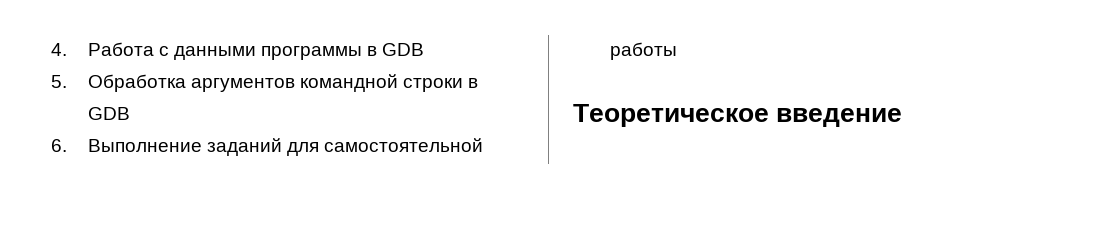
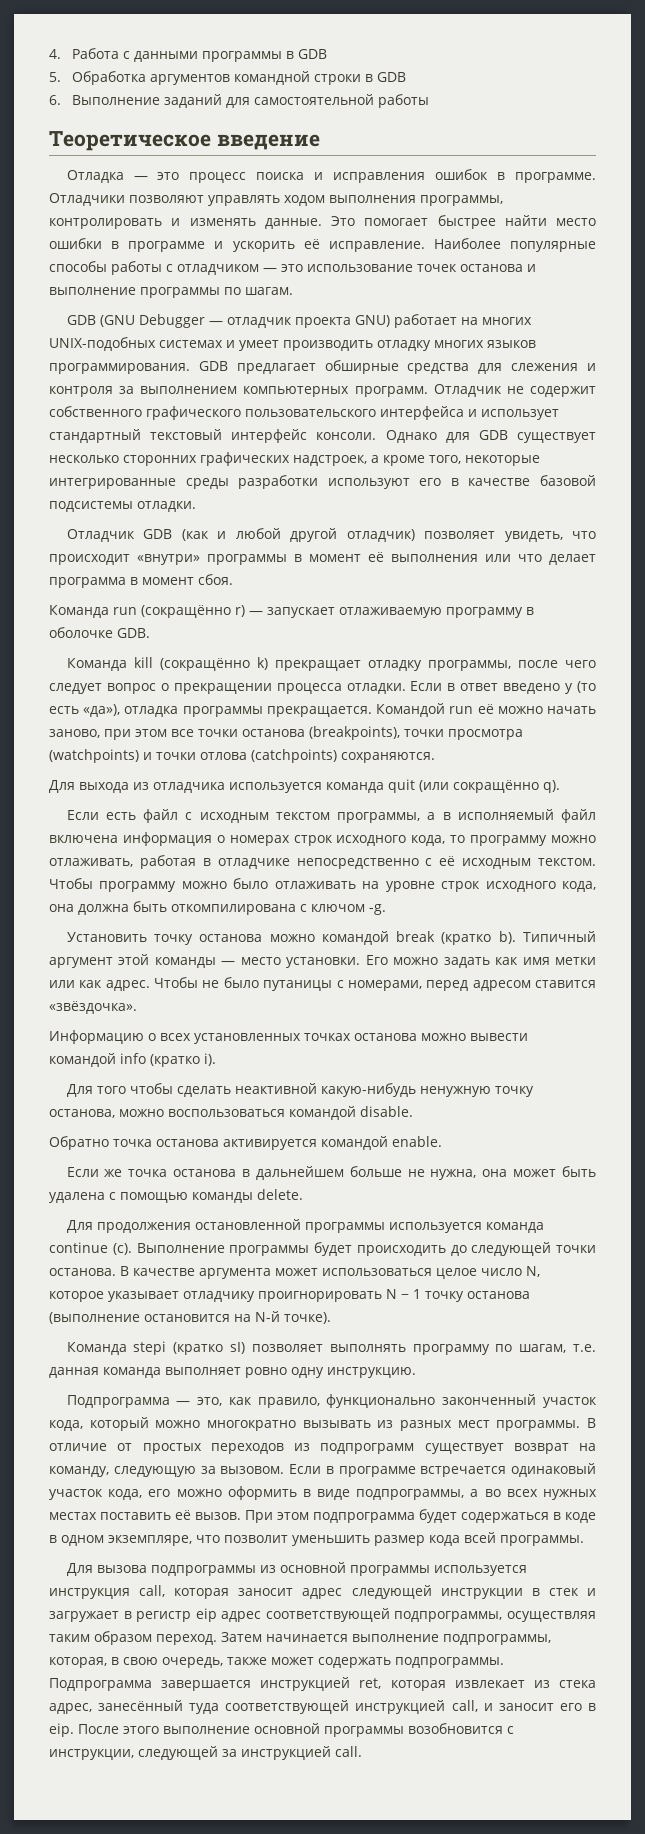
+ Отладка — это процесс поиска и исправления ошибок в программе. Отладчики позволяют управлять ходом выполнения программы, контролировать и изменять данные. Это помогает быстрее найти место ошибки в программе и ускорить её исправление. Наиболее популярные способы работы с отладчиком — это использование точек останова и выполнение программы по шагам.
+ GDB (GNU Debugger — отладчик проекта GNU) работает на многих UNIX-подобных системах и умеет производить отладку многих языков программирования. GDB предлагает обширные средства для слежения и контроля за выполнением компьютерных программ. Отладчик не содержит собственного графического пользовательского интерфейса и использует стандартный текстовый интерфейс консоли. Однако для GDB существует несколько сторонних графических надстроек, а кроме того, некоторые интегрированные среды разработки используют его в качестве базовой подсистемы отладки.
+ Отладчик GDB (как и любой другой отладчик) позволяет увидеть, что происходит «внутри» программы в момент её выполнения или что делает программа в момент сбоя.
+ Команда run (сокращённо r) — запускает отлаживаемую программу в оболочке GDB.
+ Команда kill (сокращённо k) прекращает отладку программы, после чего следует вопрос о прекращении процесса отладки. Если в ответ введено y (то есть «да»), отладка программы прекращается. Командой run её можно начать заново, при этом все точки останова (breakpoints), точки просмотра (watchpoints) и точки отлова (catchpoints) сохраняются.
+ Для выхода из отладчика используется команда quit (или сокращённо q).
+ Если есть файл с исходным текстом программы, а в исполняемый файл включена информация о номерах строк исходного кода, то программу можно отлаживать, работая в отладчике непосредственно с её исходным текстом. Чтобы программу можно было отлаживать на уровне строк исходного кода, она должна быть откомпилирована с ключом -g.
+ Установить точку останова можно командой break (кратко b). Типичный аргумент этой команды — место установки. Его можно задать как имя метки или как адрес. Чтобы не было путаницы с номерами, перед адресом ставится «звёздочка».
+ Информацию о всех установленных точках останова можно вывести командой info (кратко i).
+ Для того чтобы сделать неактивной какую-нибудь ненужную точку останова, можно воспользоваться командой disable.
+ Обратно точка останова активируется командой enable.
+ Если же точка останова в дальнейшем больше не нужна, она может быть удалена с помощью команды delete.
+ Для продолжения остановленной программы используется команда continue (c). Выполнение программы будет происходить до следующей точки останова. В качестве аргумента может использоваться целое число N, которое указывает отладчику проигнорировать N − 1 точку останова (выполнение остановится на N-й точке).
+ Команда stepi (кратко sI) позволяет выполнять программу по шагам, т.е. данная команда выполняет ровно одну инструкцию.
+ Подпрограмма — это, как правило, функционально законченный участок кода, который можно многократно вызывать из разных мест программы. В отличие от простых переходов из подпрограмм существует возврат на команду, следующую за вызовом. Если в программе встречается одинаковый участок кода, его можно оформить в виде подпрограммы, а во всех нужных местах поставить её вызов. При этом подпрограмма будет содержаться в коде в одном экземпляре, что позволит уменьшить размер кода всей программы.
+ Для вызова подпрограммы из основной программы используется инструкция call, которая заносит адрес следующей инструкции в стек и загружает в регистр eip адрес соответствующей подпрограммы, осуществляя таким образом переход. Затем начинается выполнение подпрограммы, которая, в свою очередь, также может содержать подпрограммы. Подпрограмма завершается инструкцией ret, которая извлекает из стека адрес, занесённый туда соответствующей инструкцией call, и заносит его в eip. После этого выполнение основной программы возобновится с инструкции, следующей за инструкцией call.

